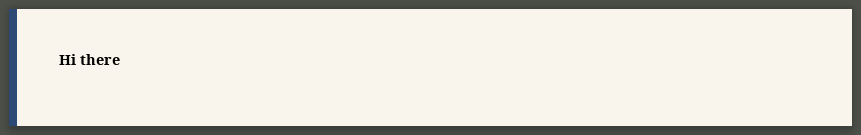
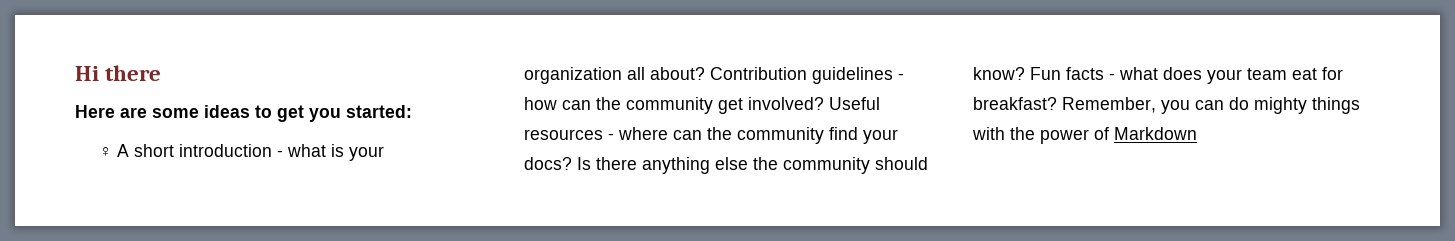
+ Here are some ideas to get you started:
+ ♀ A short introduction - what is your organization all about? Contribution guidelines - how can the community get involved? Useful resources - where can the community find your docs? Is there anything else the community should know? Fun facts - what does your team eat for breakfast? Remember, you can do mighty things with the power of Markdown

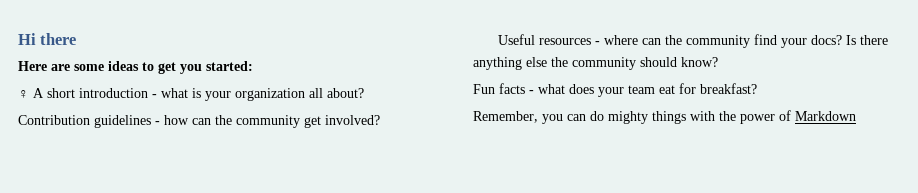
- ♀ A short introduction - what is your organization all about? Contribution guidelines - how can the community get involved? Useful resources - where can the community find your docs?
+ ♀ A short introduction - what is your organization all about?
+ Contribution guidelines - how can the community get involved?
+ Useful resources - where can the community find your docs?
- Is there anything else the community should know? Fun facts - what does your team eat for breakfast? Remember, you can do mighty things with the power of Markdown
+ Is there anything else the community should know?
+ Fun facts - what does your team eat for breakfast?
+ Remember, you can do mighty things with the power of Markdown

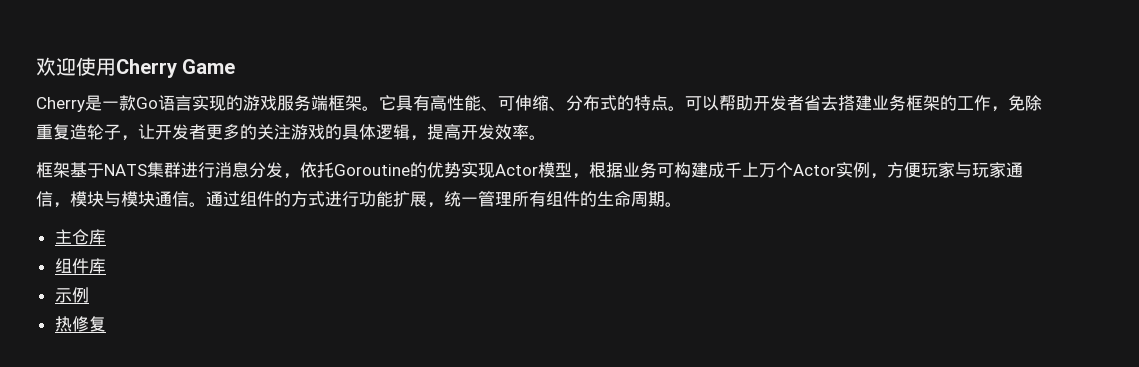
- Hi there
- Here are some ideas to get you started:
- ♀ A short introduction - what is your organization all about?
- Contribution guidelines - how can the community get involved?
- Useful resources - where can the community find your docs? Is there anything else the community should know?
- Fun facts - what does your team eat for breakfast?
- Remember, you can do mighty things with the power of Markdown
+ 欢迎使用Cherry Game
+ Cherry是一款Go语言实现的游戏服务端框架。它具有高性能、可伸缩、分布式的特点。可以帮助开发者省去搭建业务框架的工作，免除重复造轮子，让开发者更多的关注游戏的具体逻辑，提高开发效率。
+ 框架基于NATS集群进行消息分发，依托Goroutine的优势实现Actor模型，根据业务可构建成千上万个Actor实例，方便玩家与玩家通信，模块与模块通信。通过组件的方式进行功能扩展，统一管理所有组件的生命周期。
+ 主仓库
+ 组件库
+ 示例
+ 热修复

